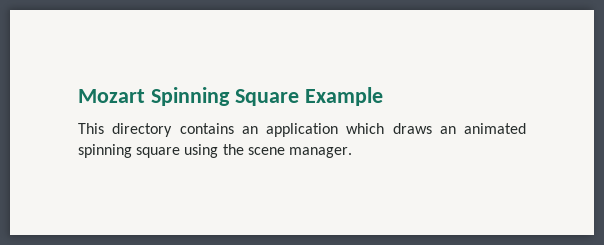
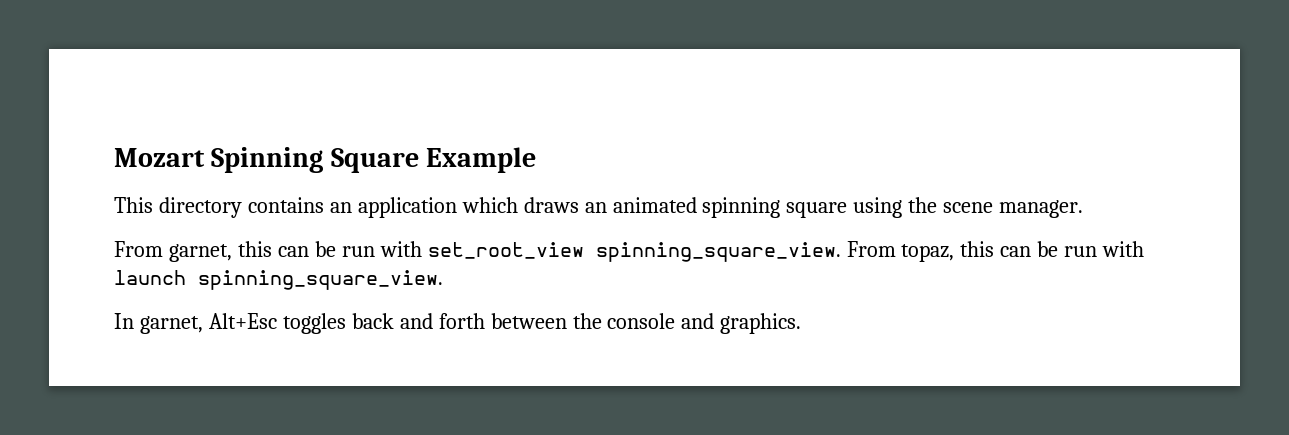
+ From garnet, this can be run with set_root_view spinning_square_view. From topaz, this can be run with launch spinning_square_view.
+ In garnet, Alt+Esc toggles back and forth between the console and graphics.

